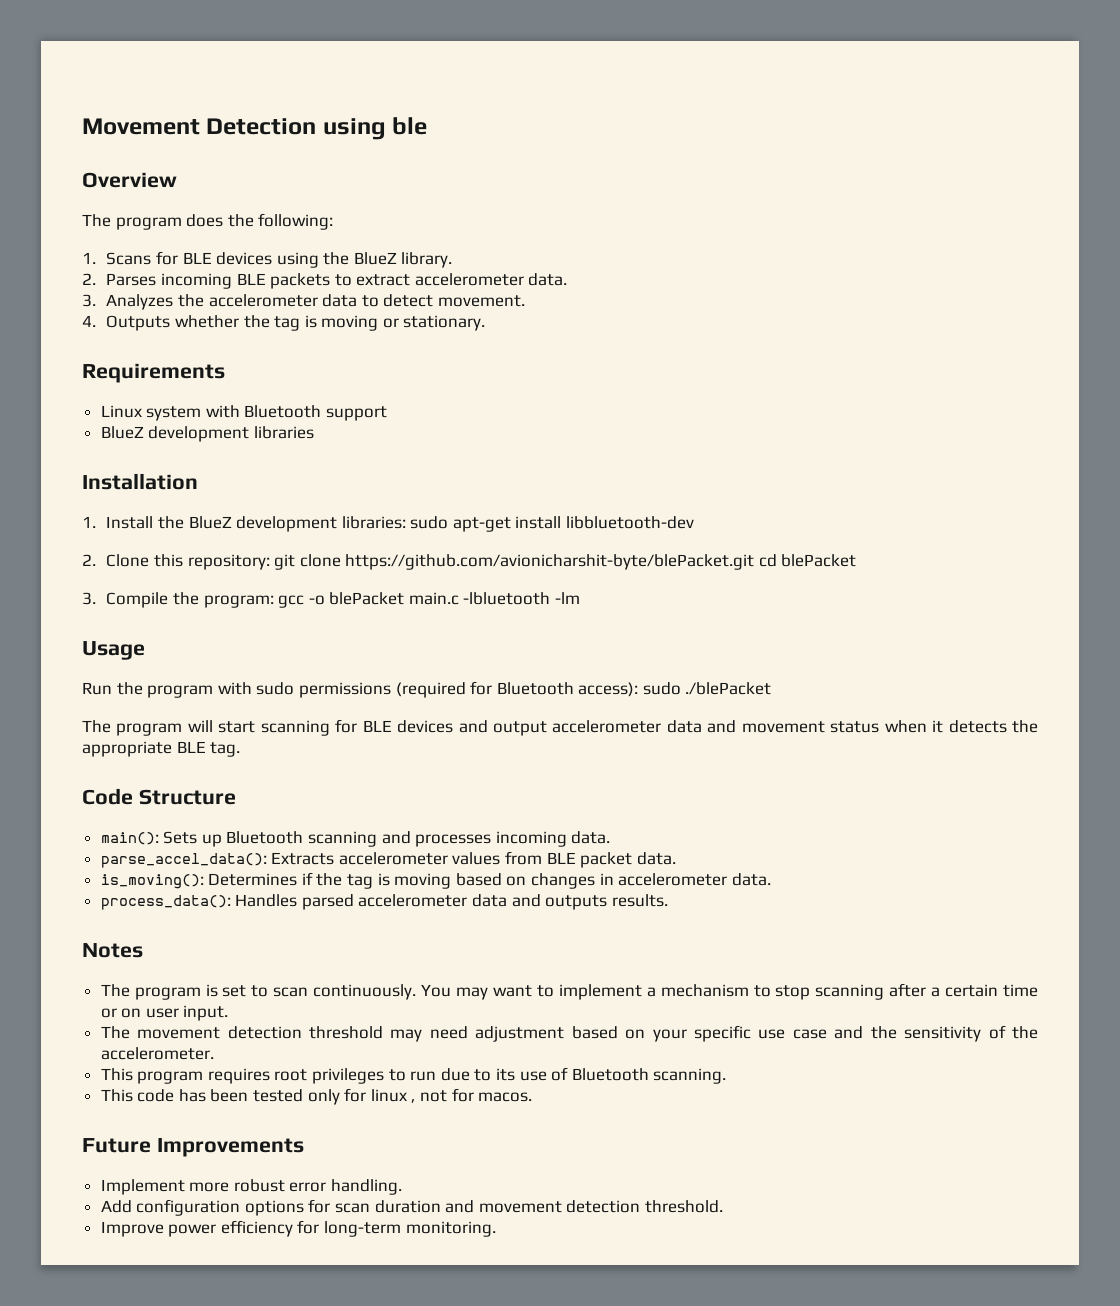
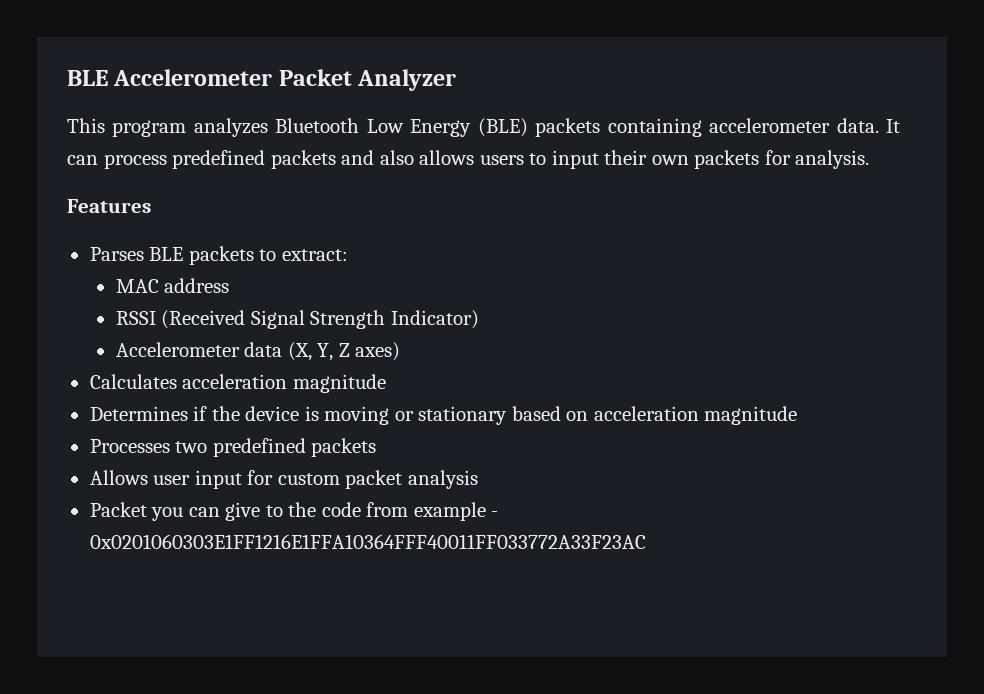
- Movement Detection using ble
- Overview
- The program does the following:
- 1. Scans for BLE devices using the BlueZ library.
- 2. Parses incoming BLE packets to extract accelerometer data.
- 3. Analyzes the accelerometer data to detect movement.
- 4. Outputs whether the tag is moving or stationary.
- Requirements
- Linux system with Bluetooth support
- BlueZ development libraries
- Installation
- 1. Install the BlueZ development libraries: sudo apt-get install libbluetooth-dev
- 2. Clone this repository: git clone https://github.com/avionicharshit-byte/blePacket.git cd blePacket
- 3. Compile the program: gcc -o blePacket main.c -lbluetooth -lm
- Usage
- Run the program with sudo permissions (required for Bluetooth access): sudo ./blePacket
- The program will start scanning for BLE devices and output accelerometer data and movement status when it detects the appropriate BLE tag.
- Code Structure
- main(): Sets up Bluetooth scanning and processes incoming data.
- parse_accel_data(): Extracts accelerometer values from BLE packet data.
- is_moving(): Determines if the tag is moving based on changes in accelerometer data.
- process_data(): Handles parsed accelerometer data and outputs results.
- Notes
- The program is set to scan continuously. You may want to implement a mechanism to stop scanning after a certain time or on user input.
- The movement detection threshold may need adjustment based on your specific use case and the sensitivity of the accelerometer.
- This program requires root privileges to run due to its use of Bluetooth scanning.
- This code has been tested only for linux , not for macos.
- Future Improvements
- Implement more robust error handling.
- Add configuration options for scan duration and movement detection threshold.
- Improve power efficiency for long-term monitoring.
+ BLE Accelerometer Packet Analyzer
+ This program analyzes Bluetooth Low Energy (BLE) packets containing accelerometer data. It can process predefined packets and also allows users to input their own packets for analysis.
+ Features
+ Parses BLE packets to extract:
+ MAC address
+ RSSI (Received Signal Strength Indicator)
+ Accelerometer data (X, Y, Z axes)
+ Calculates acceleration magnitude
+ Determines if the device is moving or stationary based on acceleration magnitude
+ Processes two predefined packets
+ Allows user input for custom packet analysis
+ Packet you can give to the code from example - 0x0201060303E1FF1216E1FFA10364FFF40011FF033772A33F23AC

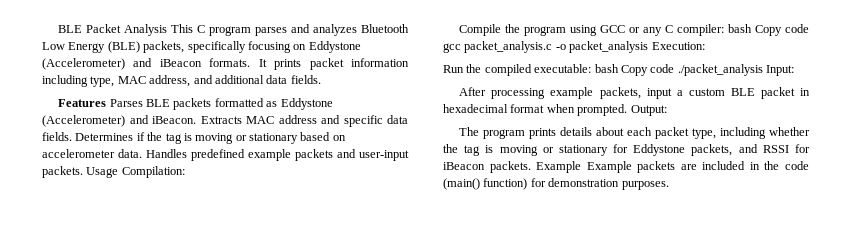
- BLE Accelerometer Packet Analyzer
- This program analyzes Bluetooth Low Energy (BLE) packets containing accelerometer data. It can process predefined packets and also allows users to input their own packets for analysis.
+ BLE Packet Analysis This C program parses and analyzes Bluetooth Low Energy (BLE) packets, specifically focusing on Eddystone (Accelerometer) and iBeacon formats. It prints packet information including type, MAC address, and additional data fields.
- Features
- Parses BLE packets to extract:
- MAC address
- RSSI (Received Signal Strength Indicator)
- Accelerometer data (X, Y, Z axes)
- Calculates acceleration magnitude
- Determines if the device is moving or stationary based on acceleration magnitude
- Processes two predefined packets
- Allows user input for custom packet analysis
- Packet you can give to the code from example - 0x0201060303E1FF1216E1FFA10364FFF40011FF033772A33F23AC
+ Features Parses BLE packets formatted as Eddystone (Accelerometer) and iBeacon. Extracts MAC address and specific data fields. Determines if the tag is moving or stationary based on accelerometer data. Handles predefined example packets and user-input packets. Usage Compilation:
+ Compile the program using GCC or any C compiler: bash Copy code gcc packet_analysis.c -o packet_analysis Execution:
+ Run the compiled executable: bash Copy code ./packet_analysis Input:
+ After processing example packets, input a custom BLE packet in hexadecimal format when prompted. Output:
+ The program prints details about each packet type, including whether the tag is moving or stationary for Eddystone packets, and RSSI for iBeacon packets. Example Example packets are included in the code (main() function) for demonstration purposes.

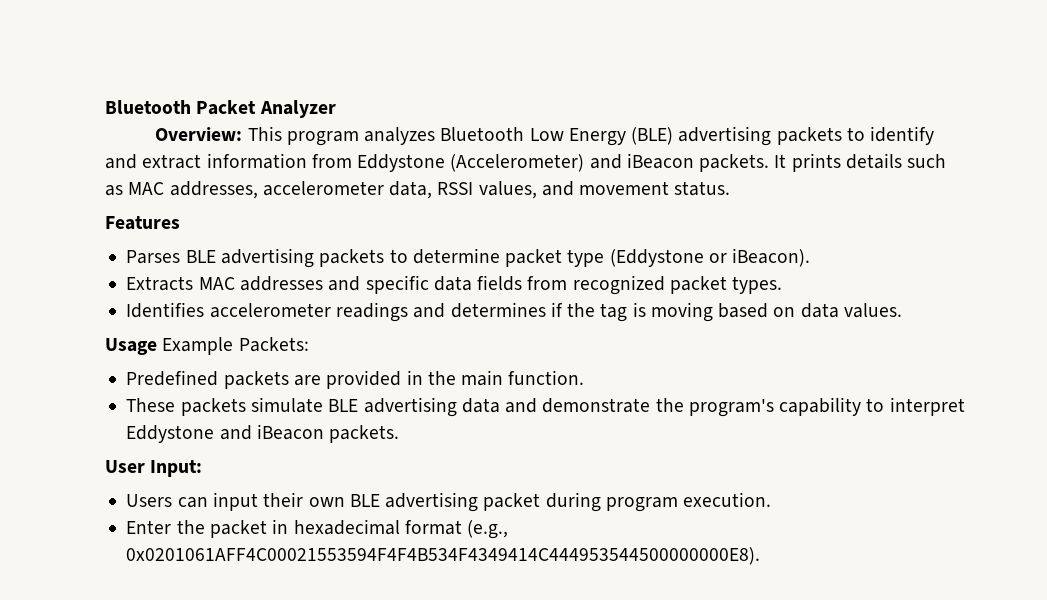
- BLE Packet Analysis This C program parses and analyzes Bluetooth Low Energy (BLE) packets, specifically focusing on Eddystone (Accelerometer) and iBeacon formats.
+ Bluetooth Packet Analyzer
+ Overview: This program analyzes Bluetooth Low Energy (BLE) advertising packets to identify and extract information from Eddystone (Accelerometer) and iBeacon packets.
- It prints packet information including type, MAC address, and additional data fields.
+ It prints details such as MAC addresses, accelerometer data, RSSI values, and movement status.
- Features Parses BLE packets formatted as Eddystone (Accelerometer) and iBeacon. Extracts MAC address and specific data fields. Determines if the tag is moving or stationary based on accelerometer data. Handles predefined example packets and user-input packets. Usage Compilation:
- Compile the program using GCC or any C compiler: bash Copy code gcc packet_analysis.c -o packet_analysis Execution:
- Run the compiled executable: bash Copy code ./packet_analysis Input:
- After processing example packets, input a custom BLE packet in hexadecimal format when prompted. Output:
- The program prints details about each packet type, including whether the tag is moving or stationary for Eddystone packets, and RSSI for iBeacon packets. Example Example packets are included in the code (main() function) for demonstration purposes.
+ Features
+ Parses BLE advertising packets to determine packet type (Eddystone or iBeacon).
+ Extracts MAC addresses and specific data fields from recognized packet types.
+ Identifies accelerometer readings and determines if the tag is moving based on data values.
+ Usage Example Packets:
+ Predefined packets are provided in the main function.
+ These packets simulate BLE advertising data and demonstrate the program's capability to interpret Eddystone and iBeacon packets.
+ User Input:
+ Users can input their own BLE advertising packet during program execution.
+ Enter the packet in hexadecimal format (e.g., 0x0201061AFF4C00021553594F4F4B534F4349414C444953544500000000E8).

